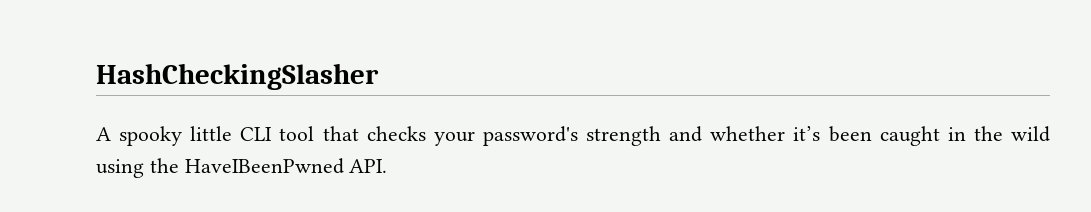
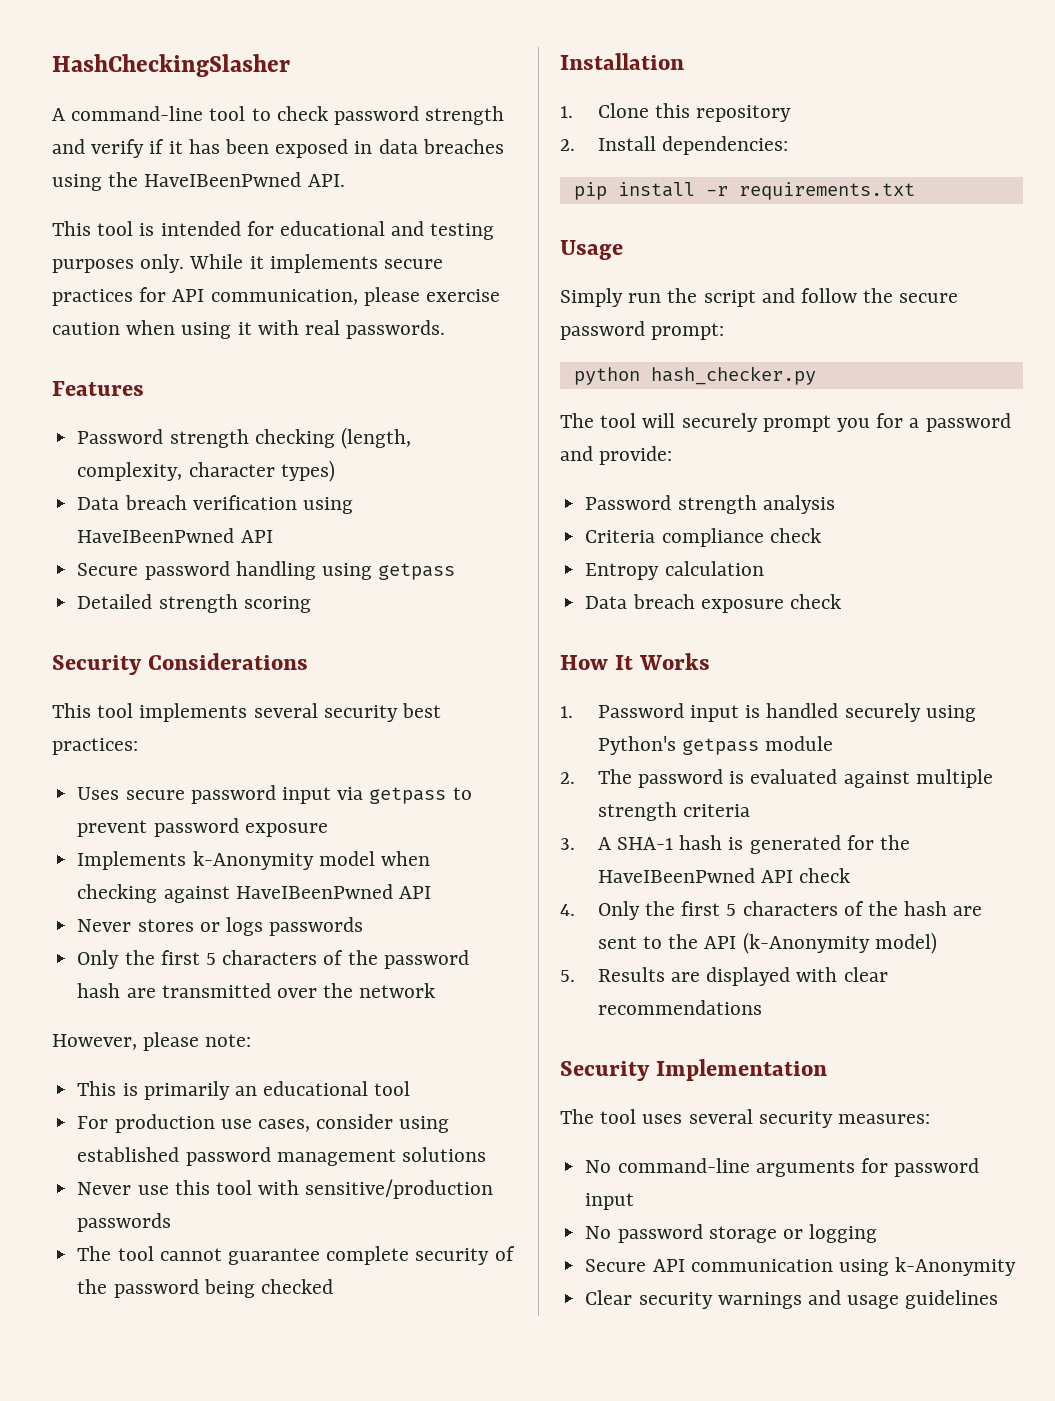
- A spooky little CLI tool that checks your password's strength and whether it’s been caught in the wild using the HaveIBeenPwned API.
+ A command-line tool to check password strength and verify if it has been exposed in data breaches using the HaveIBeenPwned API.
+ This tool is intended for educational and testing purposes only. While it implements secure practices for API communication, please exercise caution when using it with real passwords.
+ Features
+ Password strength checking (length, complexity, character types)
+ Data breach verification using HaveIBeenPwned API
+ Secure password handling using getpass
+ Detailed strength scoring
+ Security Considerations
+ This tool implements several security best practices:
+ Uses secure password input via getpass to prevent password exposure
+ Implements k-Anonymity model when checking against HaveIBeenPwned API
+ Never stores or logs passwords
+ Only the first 5 characters of the password hash are transmitted over the network
+ However, please note:
+ This is primarily an educational tool
+ For production use cases, consider using established password management solutions
+ Never use this tool with sensitive/production passwords
+ The tool cannot guarantee complete security of the password being checked
+ Installation
+ 1. Clone this repository
+ 2. Install dependencies:
+ pip install -r requirements.txt
+ Usage
+ Simply run the script and follow the secure password prompt:
+ python hash_checker.py
+ The tool will securely prompt you for a password and provide:
+ Password strength analysis
+ Criteria compliance check
+ Entropy calculation
+ Data breach exposure check
+ How It Works
+ 1. Password input is handled securely using Python's getpass module
+ 2. The password is evaluated against multiple strength criteria
+ 3. A SHA-1 hash is generated for the HaveIBeenPwned API check
+ 4. Only the first 5 characters of the hash are sent to the API (k-Anonymity model)
+ 5. Results are displayed with clear recommendations
+ Security Implementation
+ The tool uses several security measures:
+ No command-line arguments for password input
+ No password storage or logging
+ Secure API communication using k-Anonymity
+ Clear security warnings and usage guidelines

